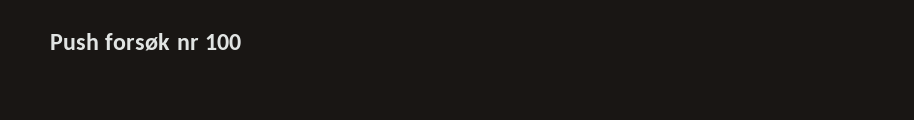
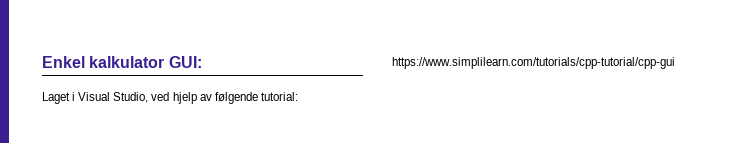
- Push forsøk nr 100
+ Enkel kalkulator GUI:
+ Laget i Visual Studio, ved hjelp av følgende tutorial: https://www.simplilearn.com/tutorials/cpp-tutorial/cpp-gui

